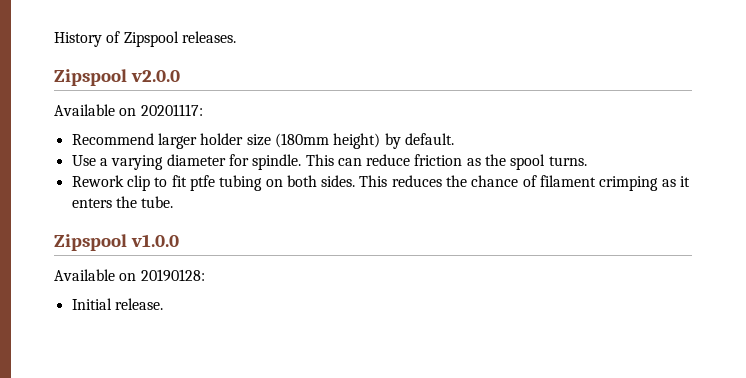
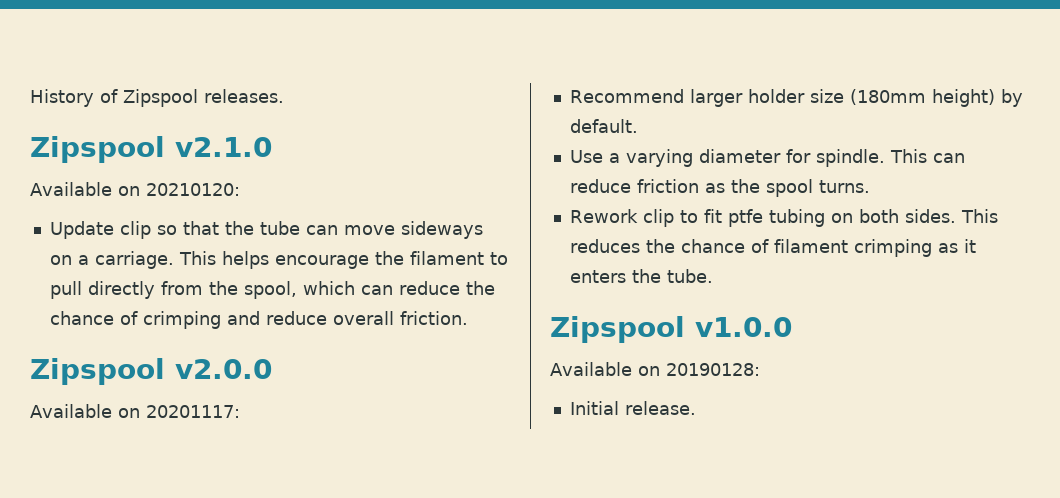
+ Zipspool v2.1.0
+ Available on 20210120:
+ Update clip so that the tube can move sideways on a carriage. This helps encourage the filament to pull directly from the spool, which can reduce the chance of crimping and reduce overall friction.

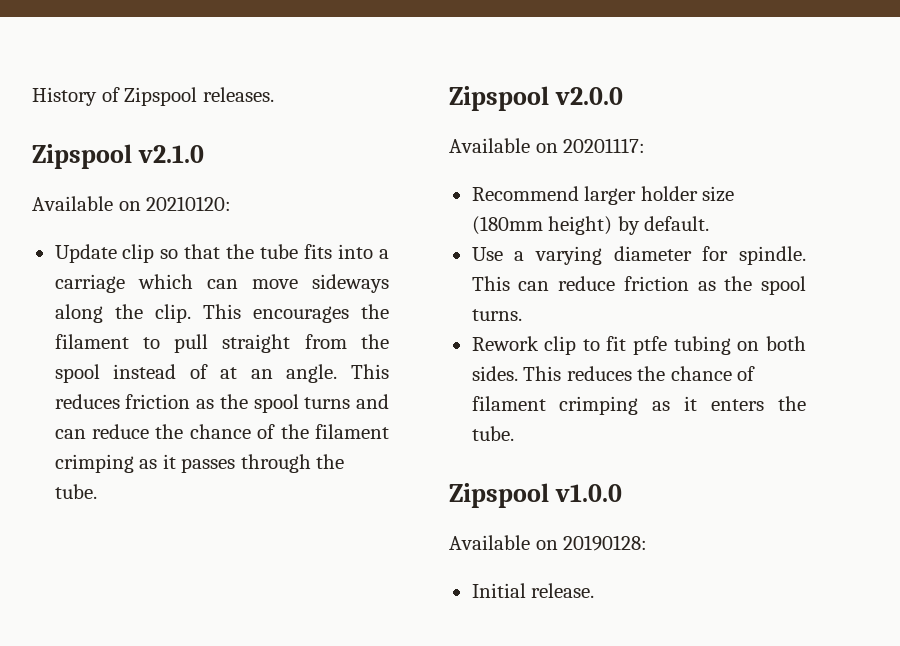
- Update clip so that the tube can move sideways on a carriage. This helps encourage the filament to pull directly from the spool, which can reduce the chance of crimping and reduce overall friction.
+ Update clip so that the tube fits into a carriage which can move sideways along the clip. This encourages the filament to pull straight from the spool instead of at an angle. This reduces friction as the spool turns and can reduce the chance of the filament crimping as it passes through the tube.

